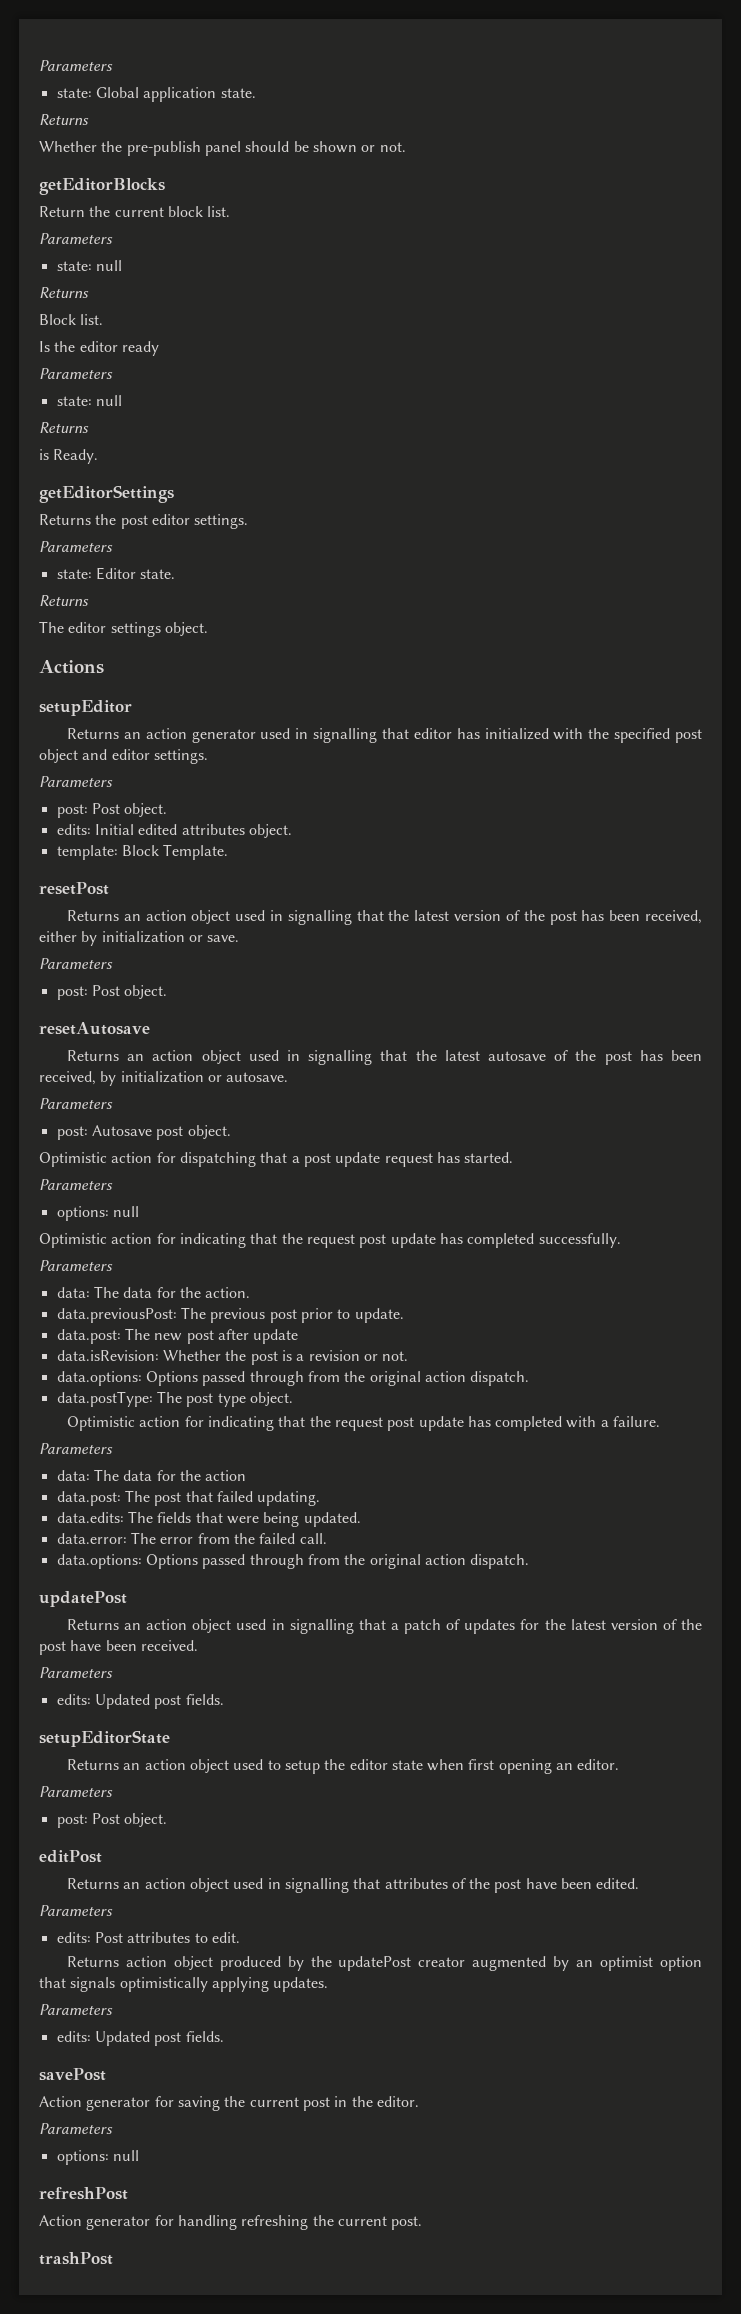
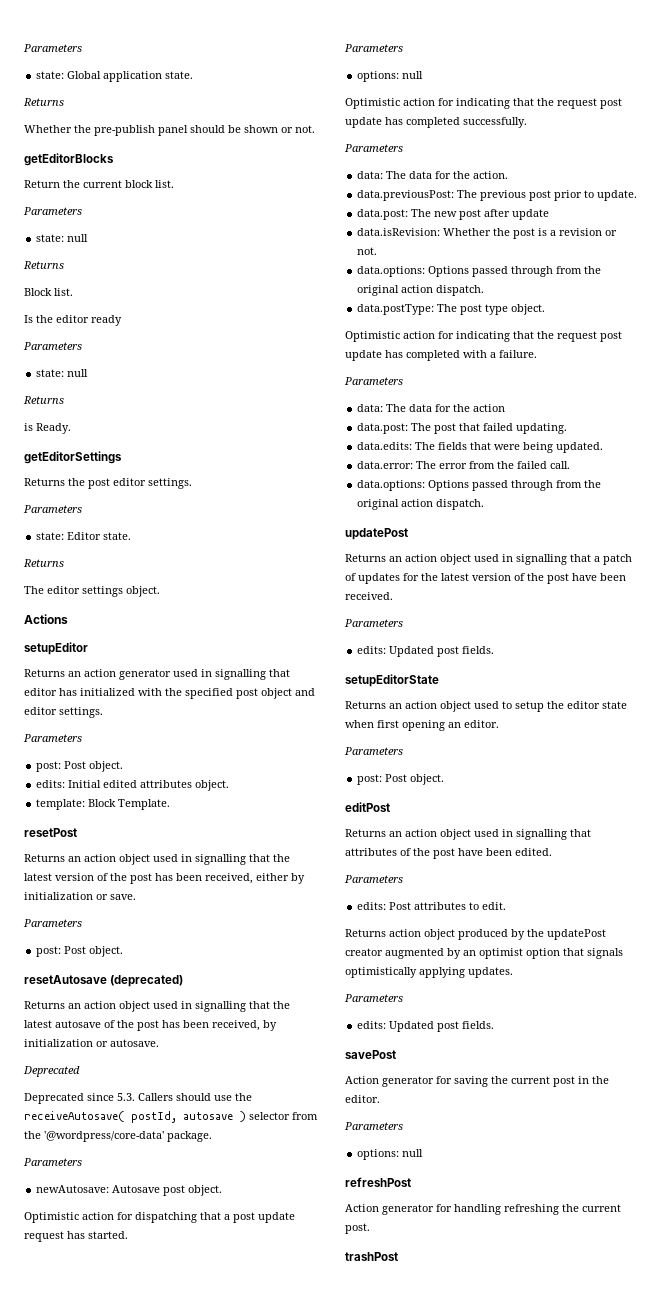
- resetAutosave
+ resetAutosave (deprecated)
  Returns an action object used in signalling that the latest autosave of the post has been received, by initialization or autosave.
+ Deprecated
+ Deprecated since 5.3. Callers should use the receiveAutosave( postId, autosave ) selector from the '@wordpress/core-data' package.
  Parameters
- post: Autosave post object.
+ newAutosave: Autosave post object.

